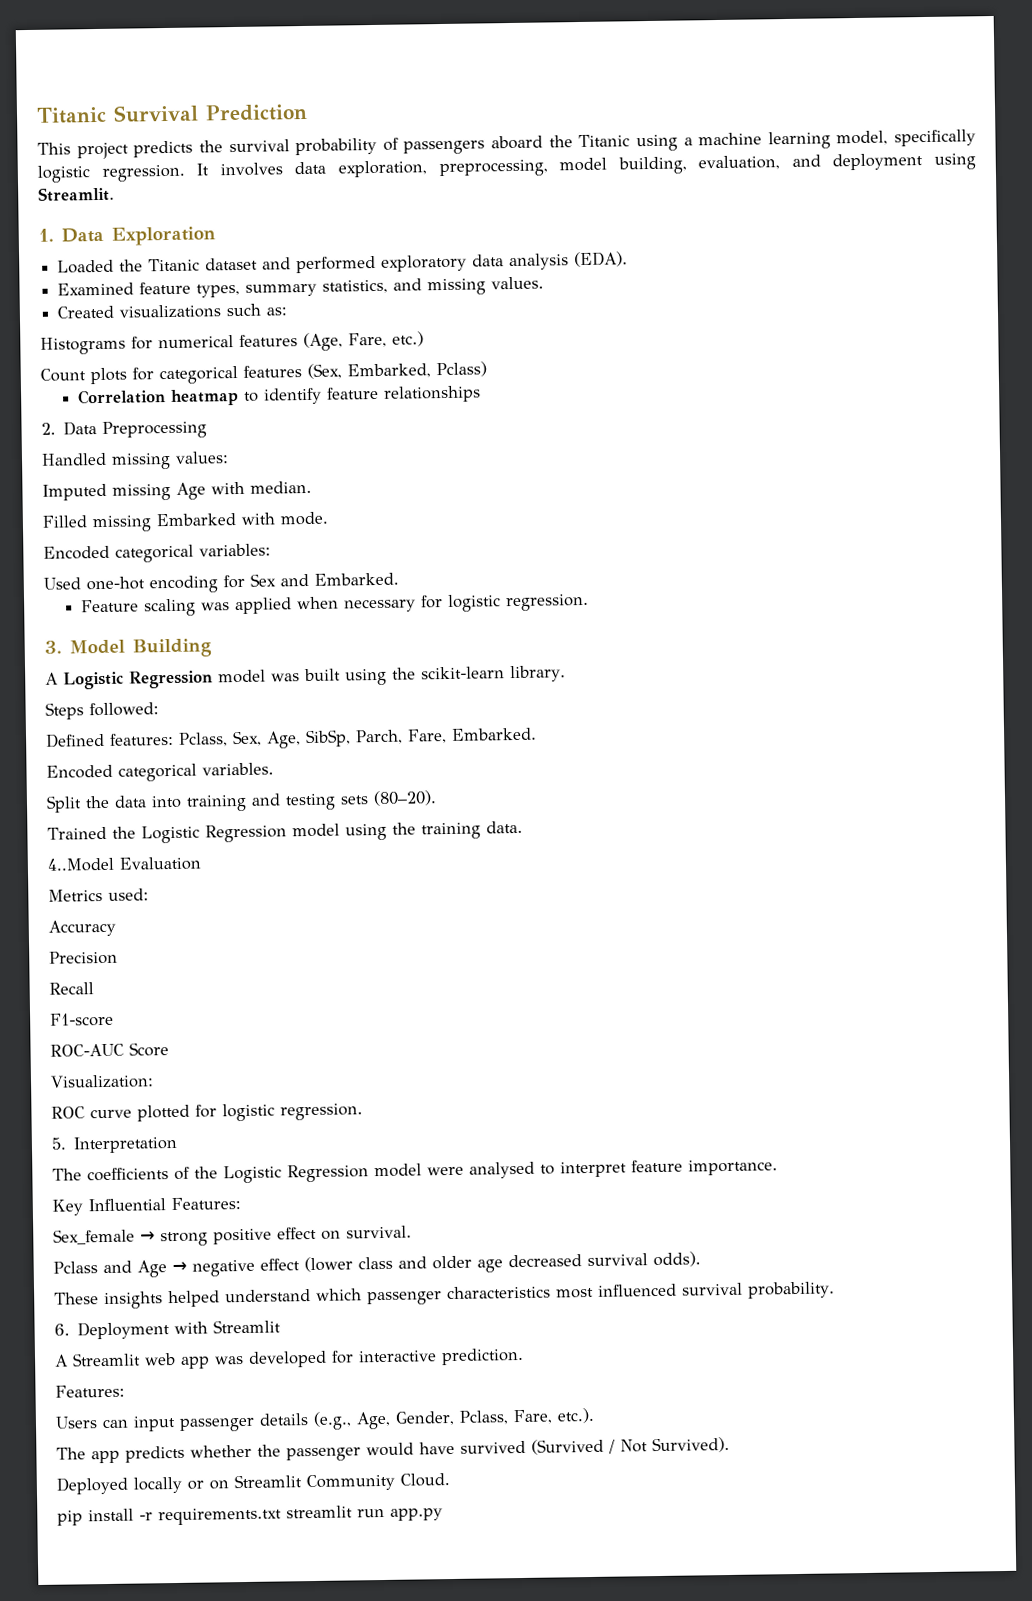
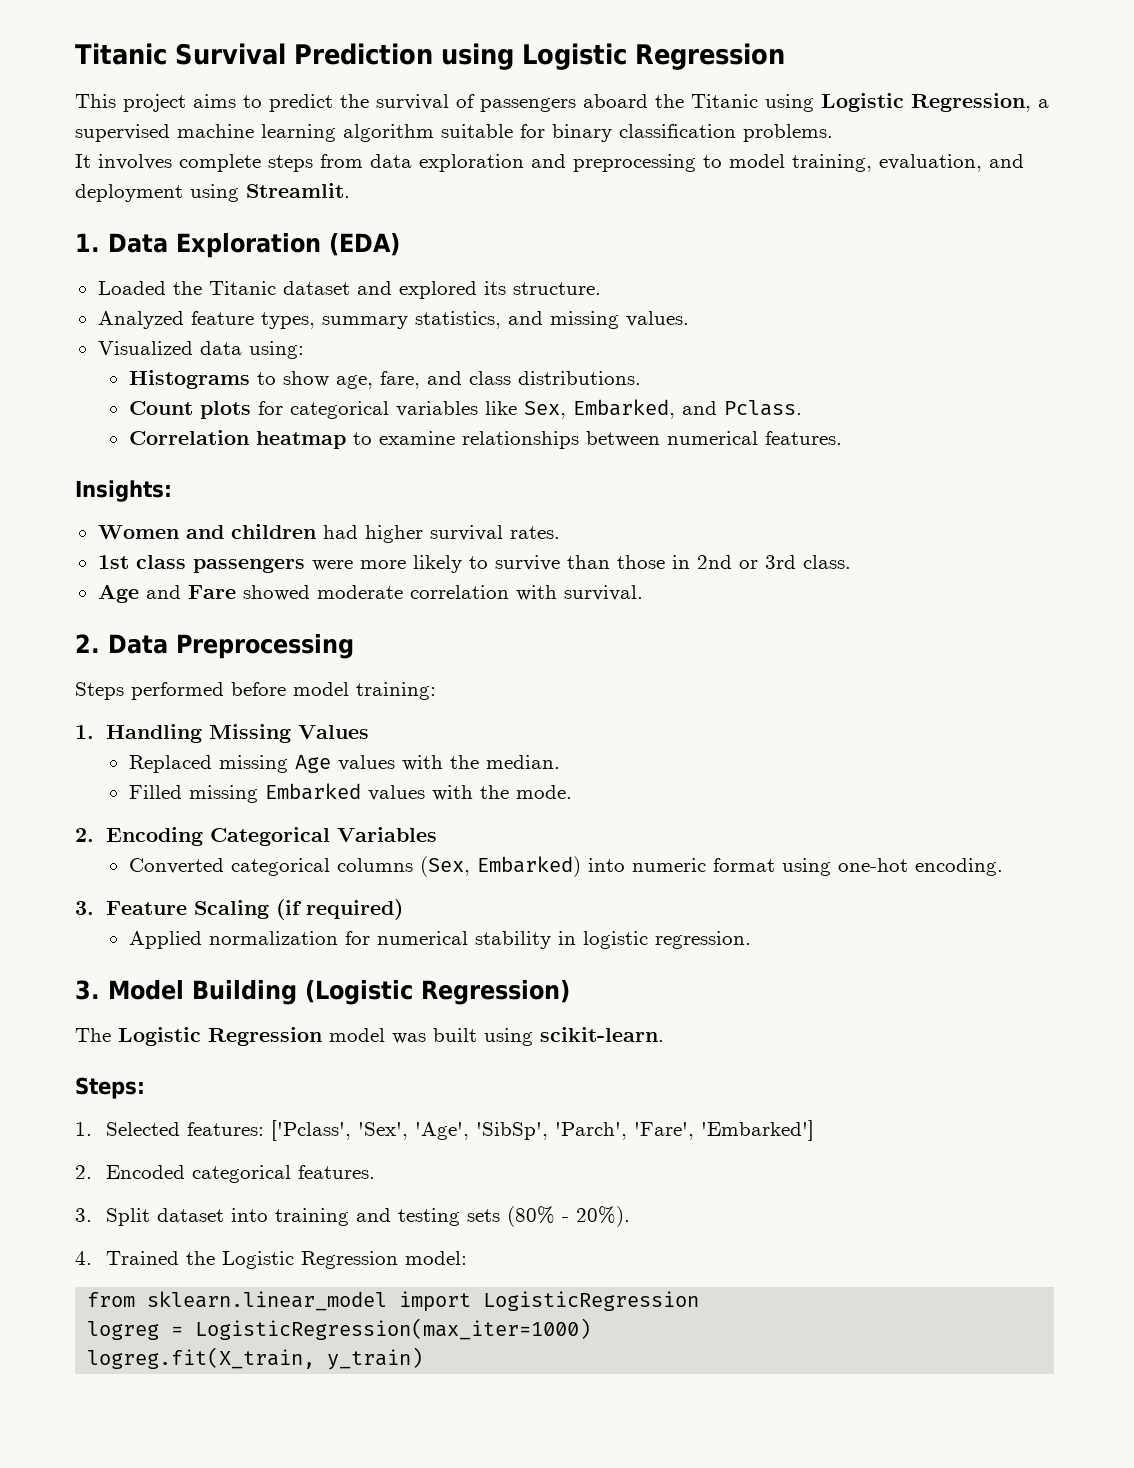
- Titanic Survival Prediction
+ Titanic Survival Prediction using Logistic Regression
- This project predicts the survival probability of passengers aboard the Titanic using a machine learning model, specifically logistic regression. It involves data exploration, preprocessing, model building, evaluation, and deployment using Streamlit.
+ This project aims to predict the survival of passengers aboard the Titanic using Logistic Regression, a supervised machine learning algorithm suitable for binary classification problems.
+ It involves complete steps from data exploration and preprocessing to model training, evaluation, and deployment using Streamlit.
- 1. Data Exploration
+ 1. Data Exploration (EDA)
- Loaded the Titanic dataset and performed exploratory data analysis (EDA).
- Examined feature types, summary statistics, and missing values.
+ Loaded the Titanic dataset and explored its structure.
+ Analyzed feature types, summary statistics, and missing values.
- Created visualizations such as:
- Histograms for numerical features (Age, Fare, etc.)
- Count plots for categorical features (Sex, Embarked, Pclass)
+ Visualized data using:
+ Histograms to show age, fare, and class distributions.
+ Count plots for categorical variables like Sex, Embarked, and Pclass.
- Correlation heatmap to identify feature relationships
+ Correlation heatmap to examine relationships between numerical features.
+ Insights:
+ Women and children had higher survival rates.
+ 1st class passengers were more likely to survive than those in 2nd or 3rd class.
+ Age and Fare showed moderate correlation with survival.
  2. Data Preprocessing
- Handled missing values:
- Imputed missing Age with median.
- Filled missing Embarked with mode.
- Encoded categorical variables:
- Used one-hot encoding for Sex and Embarked.
- Feature scaling was applied when necessary for logistic regression.
+ Steps performed before model training:
+ 1. Handling Missing Values
+ Replaced missing Age values with the median.
+ Filled missing Embarked values with the mode.
+ 2. Encoding Categorical Variables
+ Converted categorical columns (Sex, Embarked) into numeric format using one-hot encoding.
+ 3. Feature Scaling (if required)
+ Applied normalization for numerical stability in logistic regression.
- 3. Model Building
- A Logistic Regression model was built using the scikit-learn library.
- Steps followed:
- Defined features: Pclass, Sex, Age, SibSp, Parch, Fare, Embarked.
- Encoded categorical variables.
- Split the data into training and testing sets (80–20).
- Trained the Logistic Regression model using the training data.
- 4..Model Evaluation
- Metrics used:
- Accuracy
- Precision
- Recall
- F1-score
- ROC-AUC Score
- Visualization:
- ROC curve plotted for logistic regression.
- 5. Interpretation
- The coefficients of the Logistic Regression model were analysed to interpret feature importance.
- Key Influential Features:
- Sex_female → strong positive effect on survival.
- Pclass and Age → negative effect (lower class and older age decreased survival odds).
- These insights helped understand which passenger characteristics most influenced survival probability.
- 6. Deployment with Streamlit
- A Streamlit web app was developed for interactive prediction.
- Features:
- Users can input passenger details (e.g., Age, Gender, Pclass, Fare, etc.).
- The app predicts whether the passenger would have survived (Survived / Not Survived).
- Deployed locally or on Streamlit Community Cloud.
- pip install -r requirements.txt streamlit run app.py
+ 3. Model Building (Logistic Regression)
+ The Logistic Regression model was built using scikit-learn.
+ Steps:
+ 1. Selected features: ['Pclass', 'Sex', 'Age', 'SibSp', 'Parch', 'Fare', 'Embarked']
+ 2. Encoded categorical features.
+ 3. Split dataset into training and testing sets (80% - 20%).
+ 4. Trained the Logistic Regression model:
+ from sklearn.linear_model import LogisticRegression
+ logreg = LogisticRegression(max_iter=1000)
+ logreg.fit(X_train, y_train)

